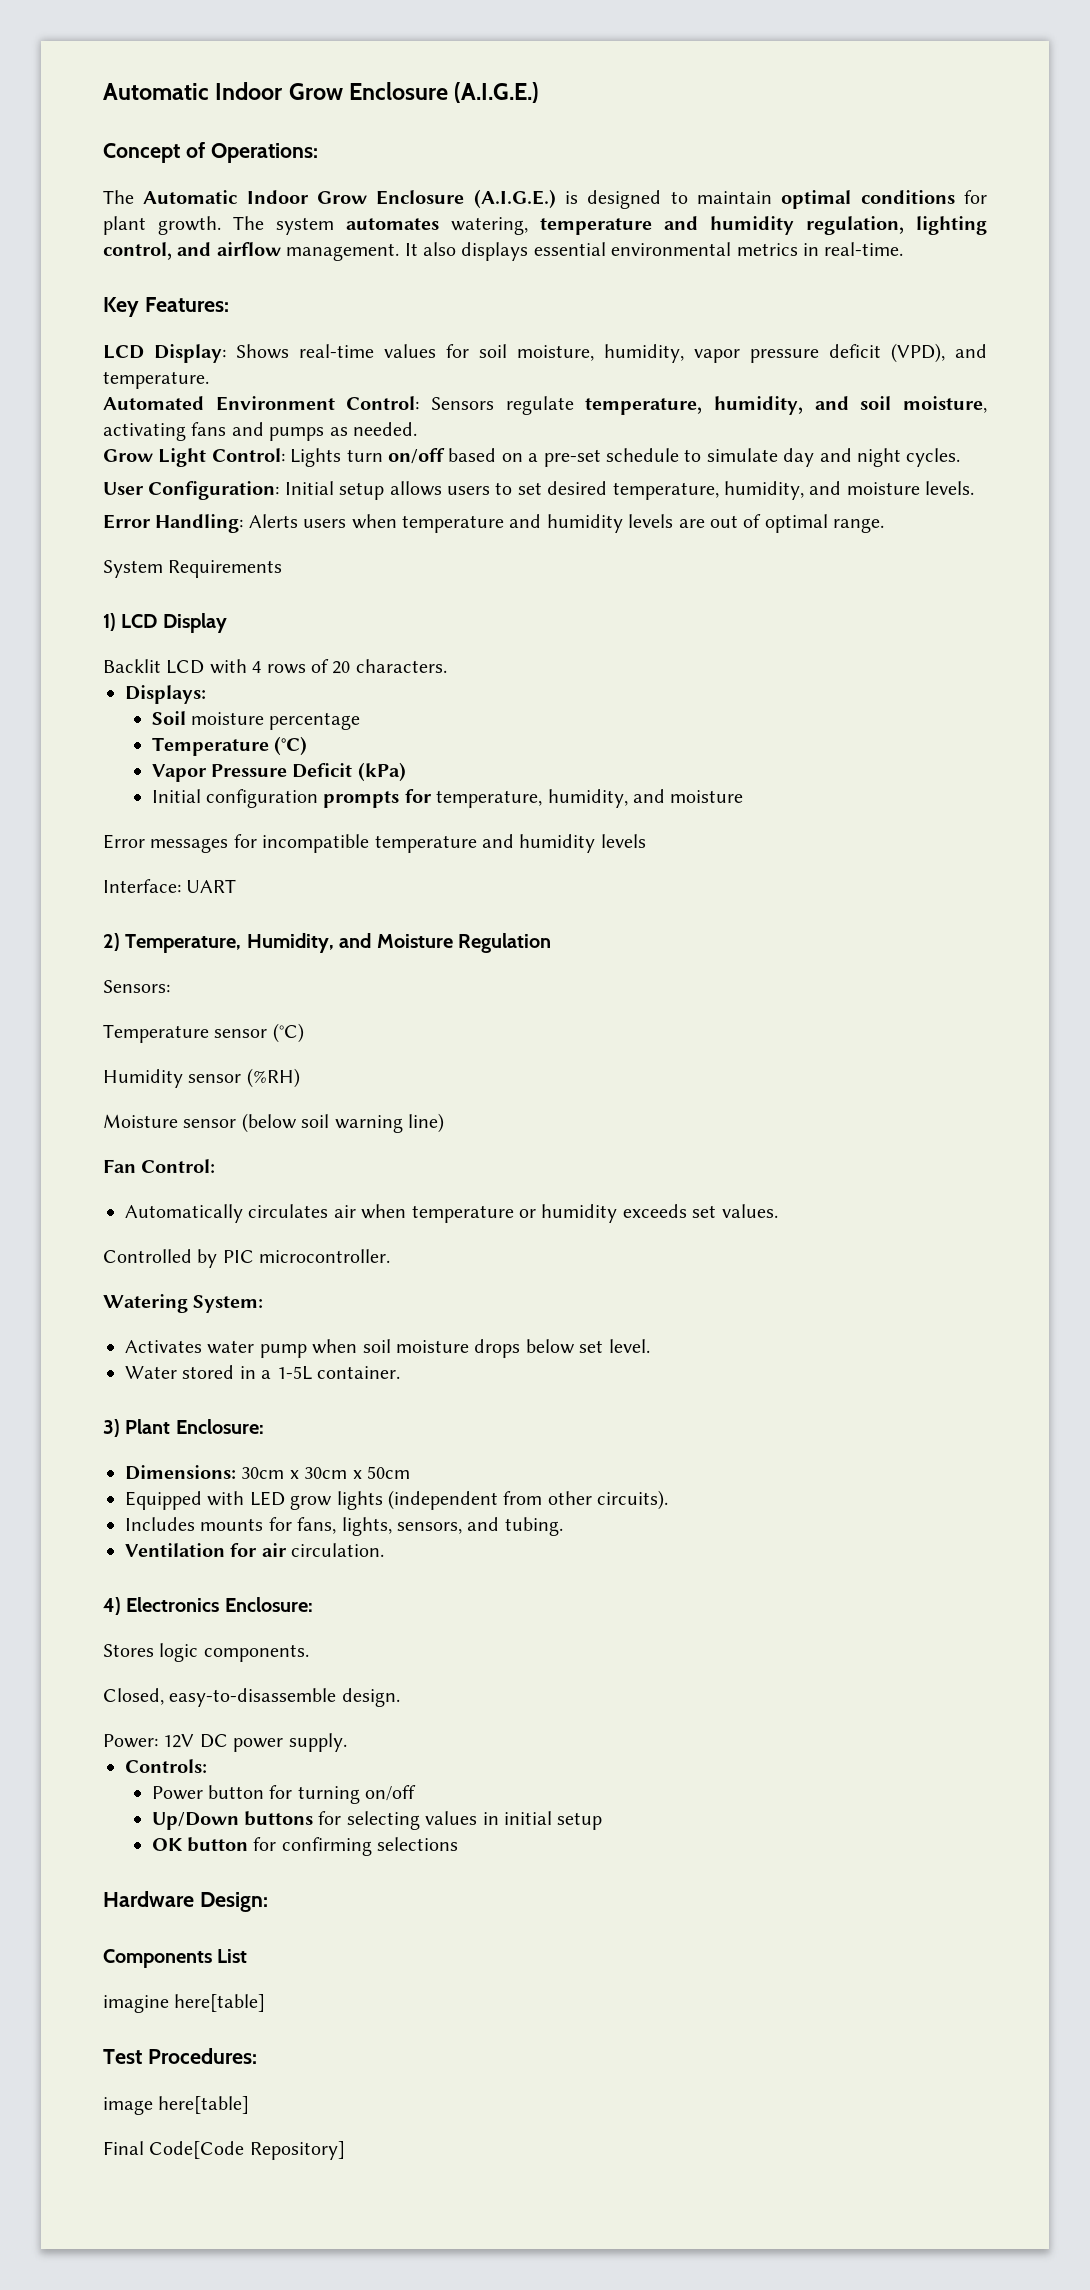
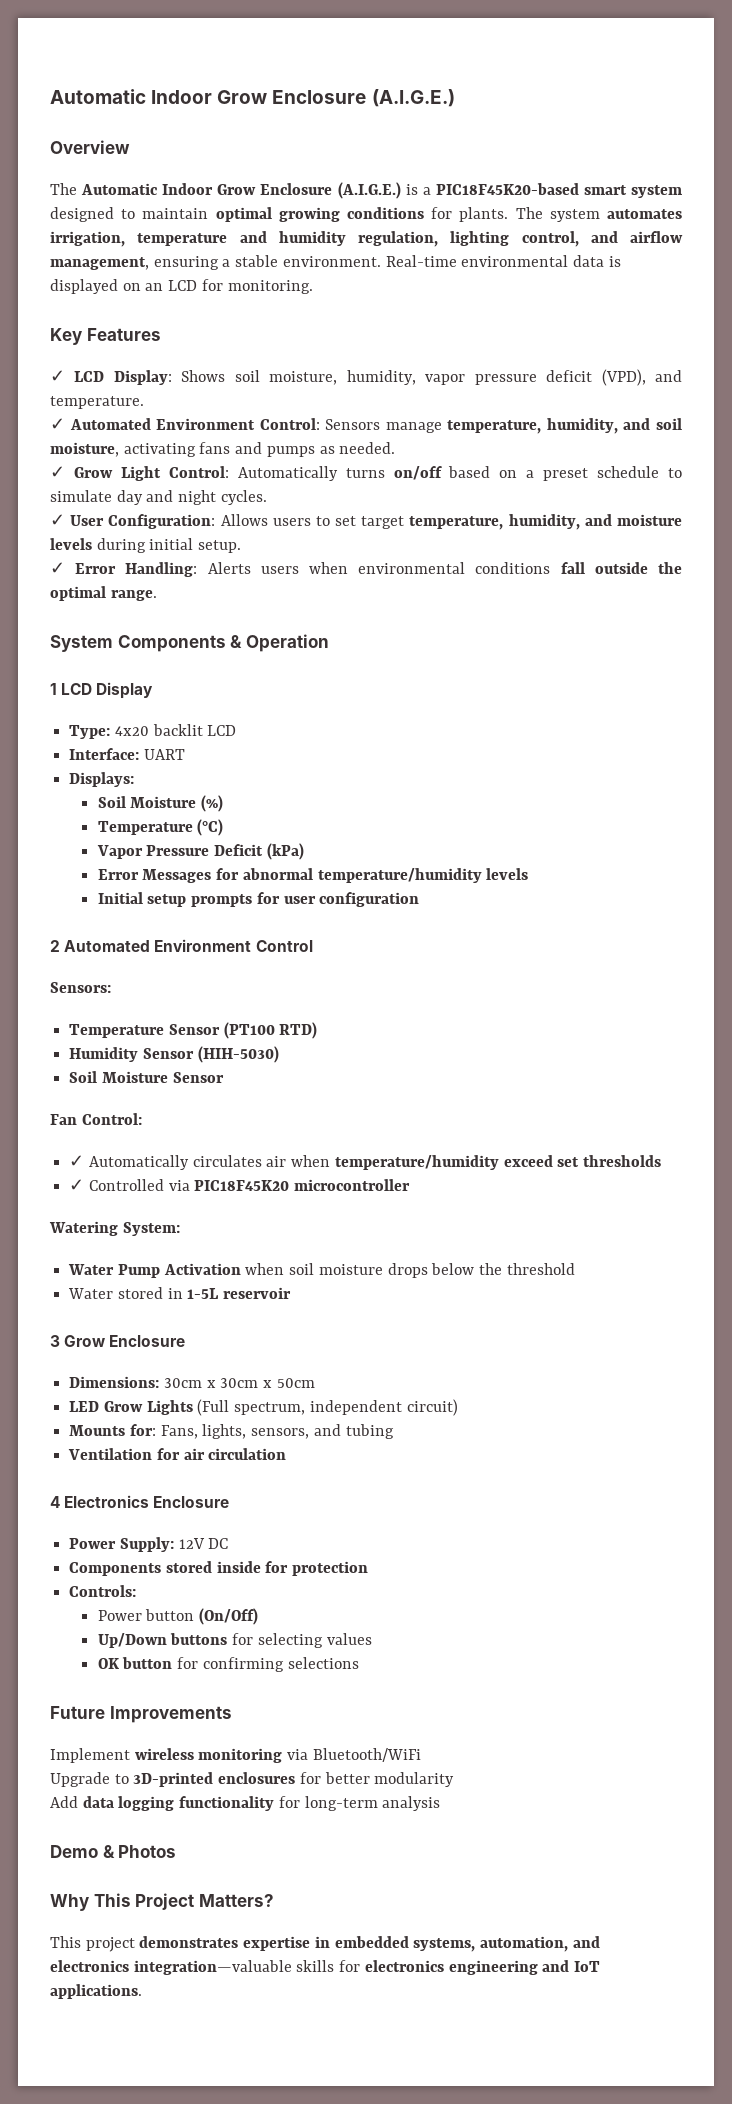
- Concept of Operations:
+ Overview
- The Automatic Indoor Grow Enclosure (A.I.G.E.) is designed to maintain optimal conditions for plant growth.
+ The Automatic Indoor Grow Enclosure (A.I.G.E.) is a PIC18F45K20-based smart system designed to maintain optimal growing conditions for plants.
- The system automates watering, temperature and humidity regulation, lighting control, and airflow management. It also displays essential environmental metrics in real-time.
+ The system automates irrigation, temperature and humidity regulation, lighting control, and airflow management, ensuring a stable environment. Real-time environmental data is displayed on an LCD for monitoring.
- Key Features:
- LCD Display: Shows real-time values for soil moisture, humidity, vapor pressure deficit (VPD), and temperature.
+ Key Features
+ ✓ LCD Display: Shows soil moisture, humidity, vapor pressure deficit (VPD), and temperature.
- Automated Environment Control: Sensors regulate temperature, humidity, and soil moisture, activating fans and pumps as needed.
+ ✓ Automated Environment Control: Sensors manage temperature, humidity, and soil moisture, activating fans and pumps as needed.
- Grow Light Control: Lights turn on/off based on a pre-set schedule to simulate day and night cycles.
+ ✓ Grow Light Control: Automatically turns on/off based on a preset schedule to simulate day and night cycles.
- User Configuration: Initial setup allows users to set desired temperature, humidity, and moisture levels.
- Error Handling: Alerts users when temperature and humidity levels are out of optimal range.
- System Requirements
- 1) LCD Display
- Backlit LCD with 4 rows of 20 characters.
+ ✓ User Configuration: Allows users to set target temperature, humidity, and moisture levels during initial setup.
+ ✓ Error Handling: Alerts users when environmental conditions fall outside the optimal range.
+ System Components & Operation
+ 1 LCD Display
+ Type: 4x20 backlit LCD
+ Interface: UART
- Soil moisture percentage
+ Soil Moisture (%)
- Initial configuration prompts for temperature, humidity, and moisture
- Error messages for incompatible temperature and humidity levels
- Interface: UART
- 2) Temperature, Humidity, and Moisture Regulation
+ Error Messages for abnormal temperature/humidity levels
+ Initial setup prompts for user configuration
+ 2 Automated Environment Control
  Sensors:
- Temperature sensor (°C)
- Humidity sensor (%RH)
- Moisture sensor (below soil warning line)
+ Temperature Sensor (PT100 RTD)
+ Humidity Sensor (HIH-5030)
+ Soil Moisture Sensor
- Automatically circulates air when temperature or humidity exceeds set values.
- Controlled by PIC microcontroller.
+ ✓ Automatically circulates air when temperature/humidity exceed set thresholds
+ ✓ Controlled via PIC18F45K20 microcontroller
- Activates water pump when soil moisture drops below set level.
+ Water Pump Activation when soil moisture drops below the threshold
- Water stored in a 1-5L container.
- 3) Plant Enclosure:
+ Water stored in 1-5L reservoir
+ 3 Grow Enclosure
- Equipped with LED grow lights (independent from other circuits).
- Includes mounts for fans, lights, sensors, and tubing.
+ LED Grow Lights (Full spectrum, independent circuit)
+ Mounts for: Fans, lights, sensors, and tubing
- Ventilation for air circulation.
- 4) Electronics Enclosure:
- Stores logic components.
- Closed, easy-to-disassemble design.
- Power: 12V DC power supply.
+ Ventilation for air circulation
+ 4 Electronics Enclosure
+ Power Supply: 12V DC
+ Components stored inside for protection
- Power button for turning on/off
+ Power button (On/Off)
- Up/Down buttons for selecting values in initial setup
+ Up/Down buttons for selecting values
- Hardware Design:
- Components List
- imagine here[table]
- Test Procedures:
- image here[table]
- Final Code[Code Repository]
+ Future Improvements
+ Implement wireless monitoring via Bluetooth/WiFi
+ Upgrade to 3D-printed enclosures for better modularity
+ Add data logging functionality for long-term analysis
+ Demo & Photos
+ Why This Project Matters?
+ This project demonstrates expertise in embedded systems, automation, and electronics integration—valuable skills for electronics engineering and IoT applications.

